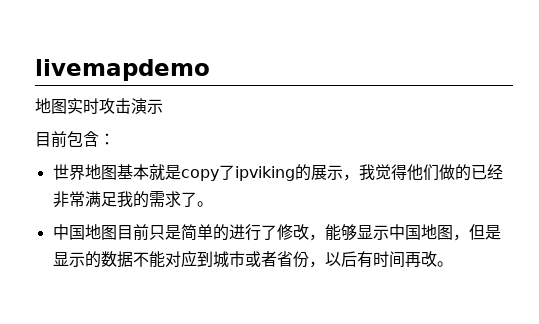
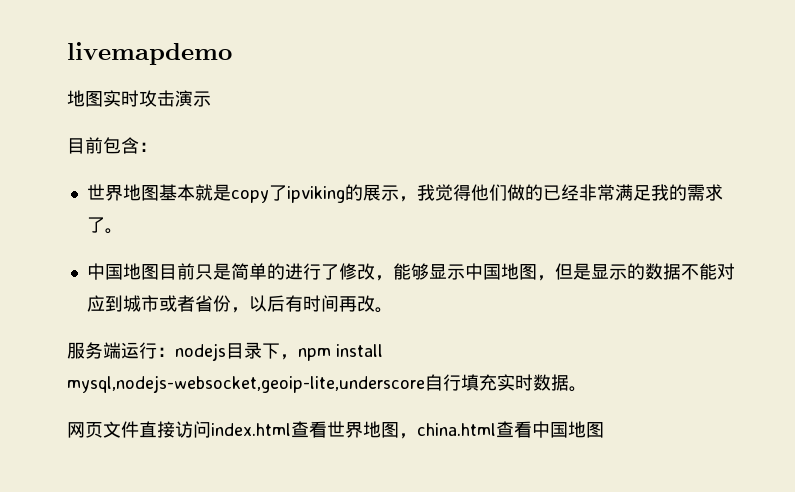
+ 服务端运行：nodejs目录下，npm install mysql,nodejs-websocket,geoip-lite,underscore自行填充实时数据。
+ 网页文件直接访问index.html查看世界地图，china.html查看中国地图

